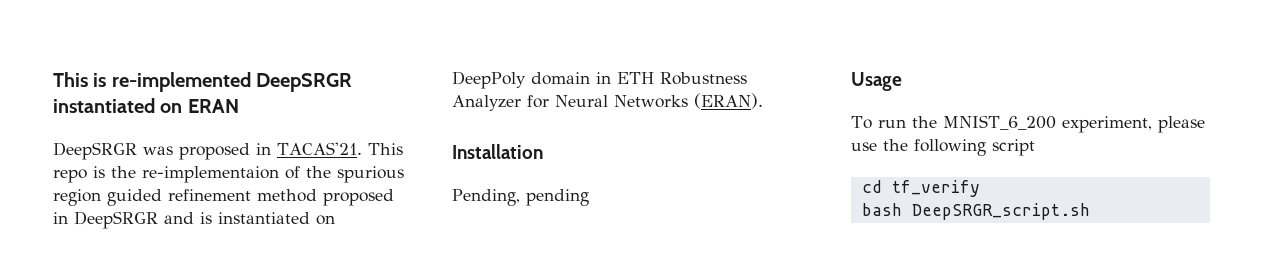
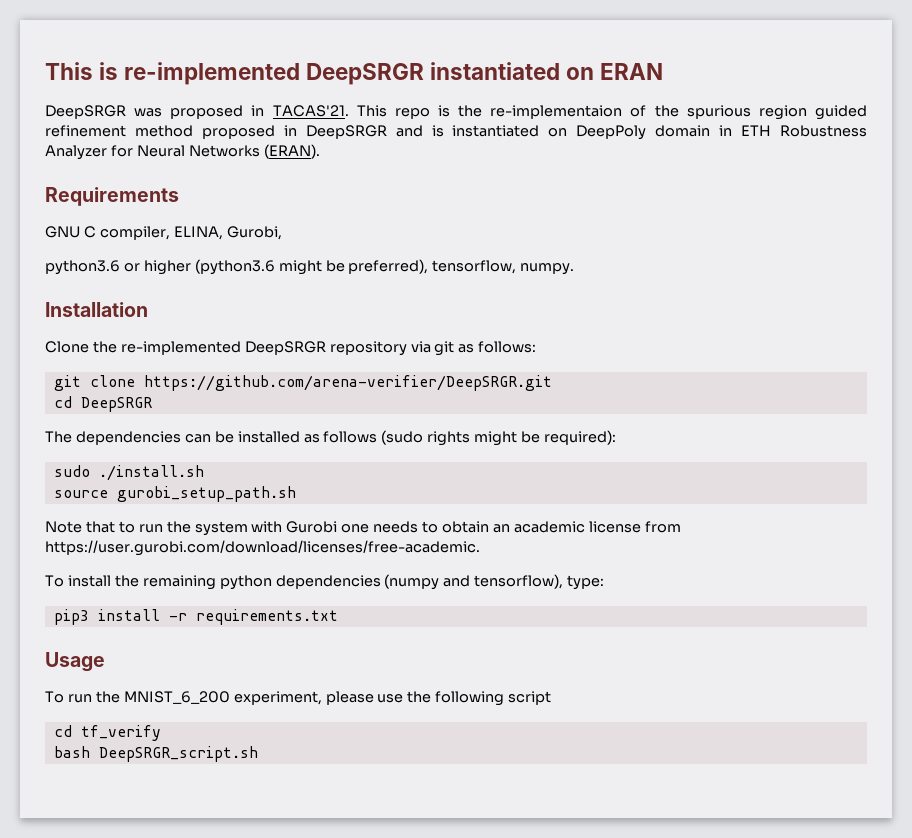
+ Requirements
+ GNU C compiler, ELINA, Gurobi,
+ python3.6 or higher (python3.6 might be preferred), tensorflow, numpy.
  Installation
- Pending, pending
+ Clone the re-implemented DeepSRGR repository via git as follows:
+ git clone https://github.com/arena-verifier/DeepSRGR.git
+ cd DeepSRGR
+ The dependencies can be installed as follows (sudo rights might be required):
+ sudo ./install.sh
+ source gurobi_setup_path.sh
+ Note that to run the system with Gurobi one needs to obtain an academic license from https://user.gurobi.com/download/licenses/free-academic.
+ To install the remaining python dependencies (numpy and tensorflow), type:
+ pip3 install -r requirements.txt

